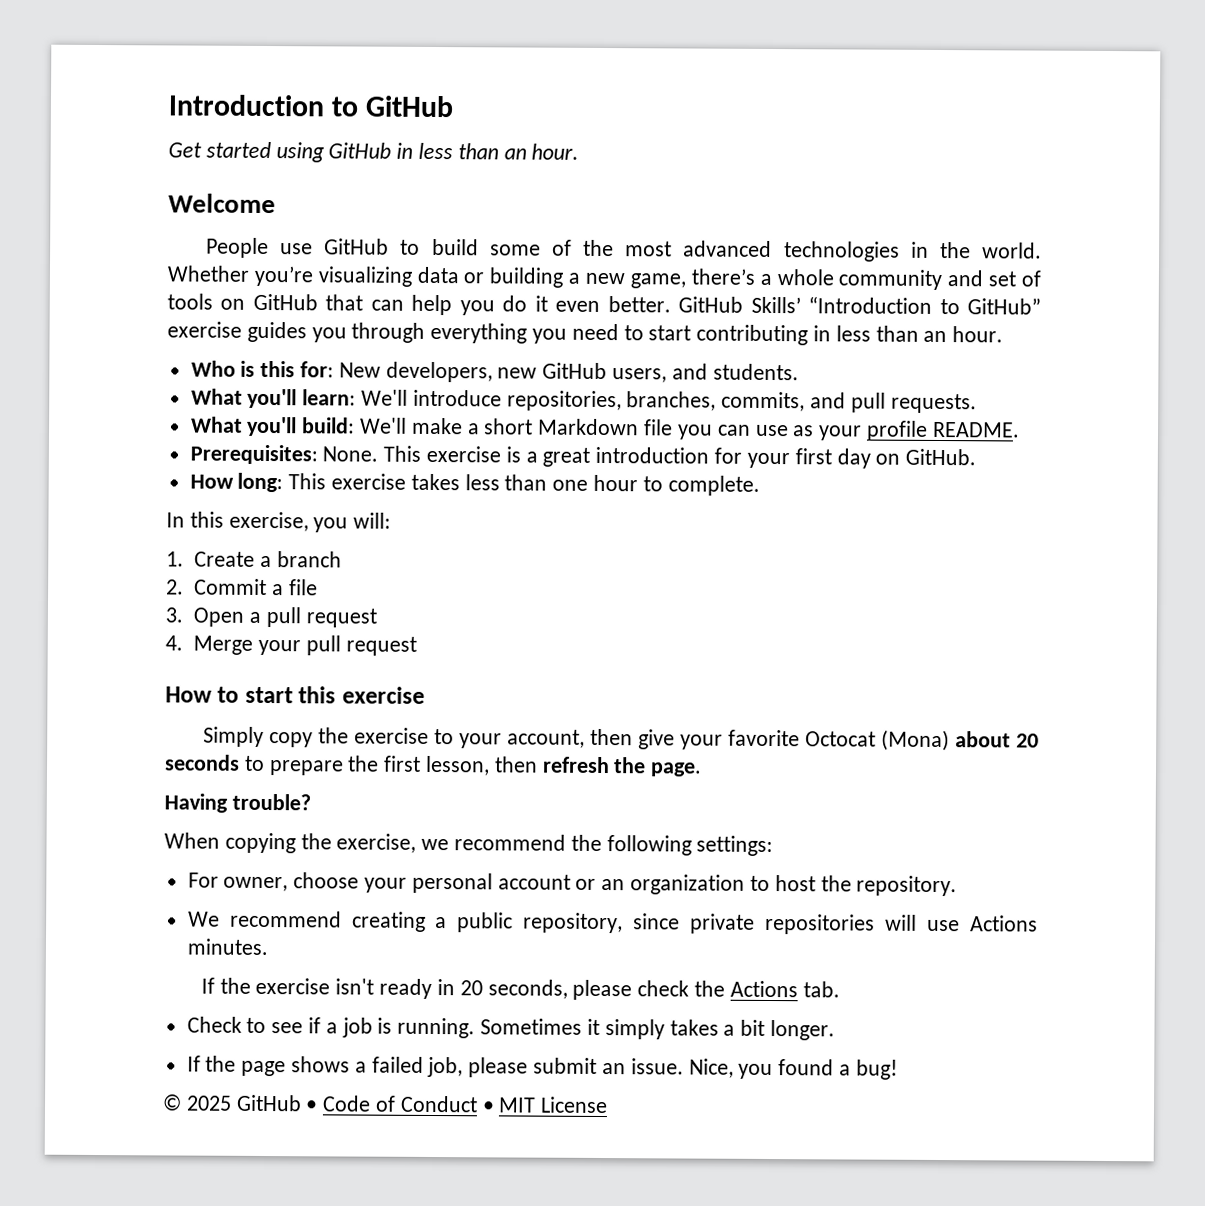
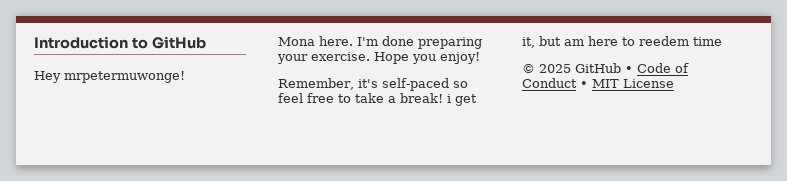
- Get started using GitHub in less than an hour.
- Welcome
- People use GitHub to build some of the most advanced technologies in the world. Whether you’re visualizing data or building a new game, there’s a whole community and set of tools on GitHub that can help you do it even better. GitHub Skills’ “Introduction to GitHub” exercise guides you through everything you need to start contributing in less than an hour.
- Who is this for: New developers, new GitHub users, and students.
- What you'll learn: We'll introduce repositories, branches, commits, and pull requests.
- What you'll build: We'll make a short Markdown file you can use as your profile README.
- Prerequisites: None. This exercise is a great introduction for your first day on GitHub.
- How long: This exercise takes less than one hour to complete.
- In this exercise, you will:
- 1. Create a branch
- 2. Commit a file
- 3. Open a pull request
- 4. Merge your pull request
- How to start this exercise
- Simply copy the exercise to your account, then give your favorite Octocat (Mona) about 20 seconds to prepare the first lesson, then refresh the page.
- Having trouble?
- When copying the exercise, we recommend the following settings:
- For owner, choose your personal account or an organization to host the repository.
- We recommend creating a public repository, since private repositories will use Actions minutes.
- If the exercise isn't ready in 20 seconds, please check the Actions tab.
- Check to see if a job is running. Sometimes it simply takes a bit longer.
- If the page shows a failed job, please submit an issue. Nice, you found a bug!
+ Hey mrpetermuwonge!
+ Mona here. I'm done preparing your exercise. Hope you enjoy!
+ Remember, it's self-paced so feel free to take a break! i get it, but am here to reedem time

